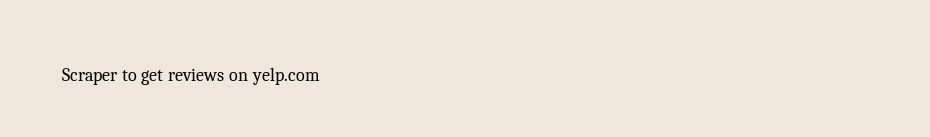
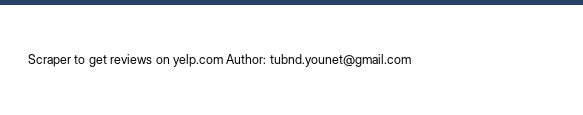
- Scraper to get reviews on yelp.com
+ Scraper to get reviews on yelp.com Author: tubnd.younet@gmail.com

